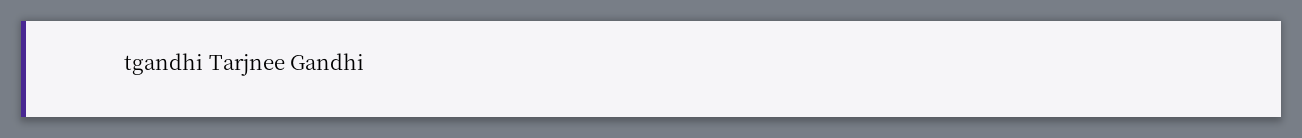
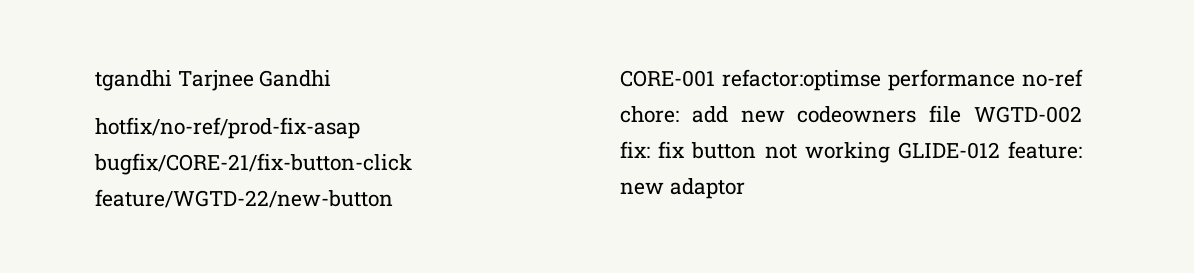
+ hotfix/no-ref/prod-fix-asap bugfix/CORE-21/fix-button-click feature/WGTD-22/new-button
+ CORE-001 refactor:optimse performance no-ref chore: add new codeowners file WGTD-002 fix: fix button not working GLIDE-012 feature: new adaptor

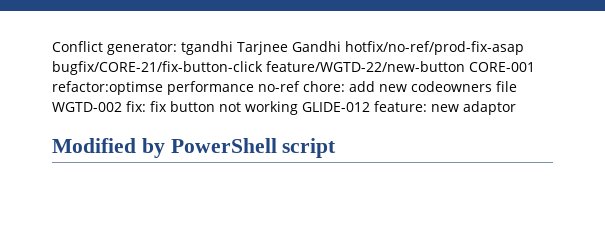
- tgandhi Tarjnee Gandhi
- hotfix/no-ref/prod-fix-asap bugfix/CORE-21/fix-button-click feature/WGTD-22/new-button
- CORE-001 refactor:optimse performance no-ref chore: add new codeowners file WGTD-002 fix: fix button not working GLIDE-012 feature: new adaptor
+ Conflict generator: tgandhi Tarjnee Gandhi hotfix/no-ref/prod-fix-asap bugfix/CORE-21/fix-button-click feature/WGTD-22/new-button CORE-001 refactor:optimse performance no-ref chore: add new codeowners file WGTD-002 fix: fix button not working GLIDE-012 feature: new adaptor
+ Modified by PowerShell script

